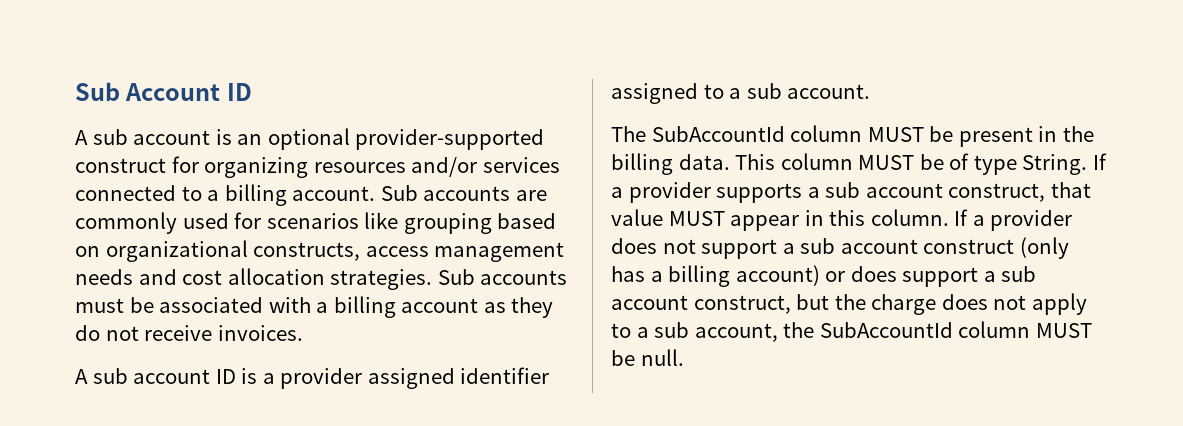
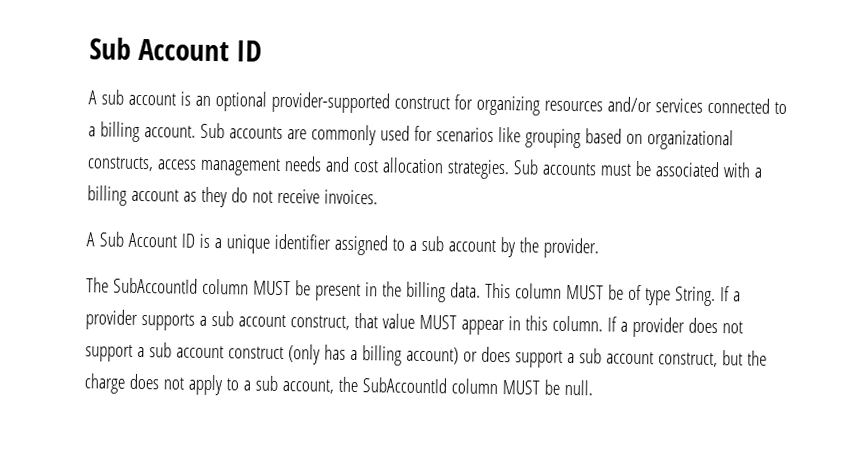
- A sub account ID is a provider assigned identifier assigned to a sub account.
+ A Sub Account ID is a unique identifier assigned to a sub account by the provider.

